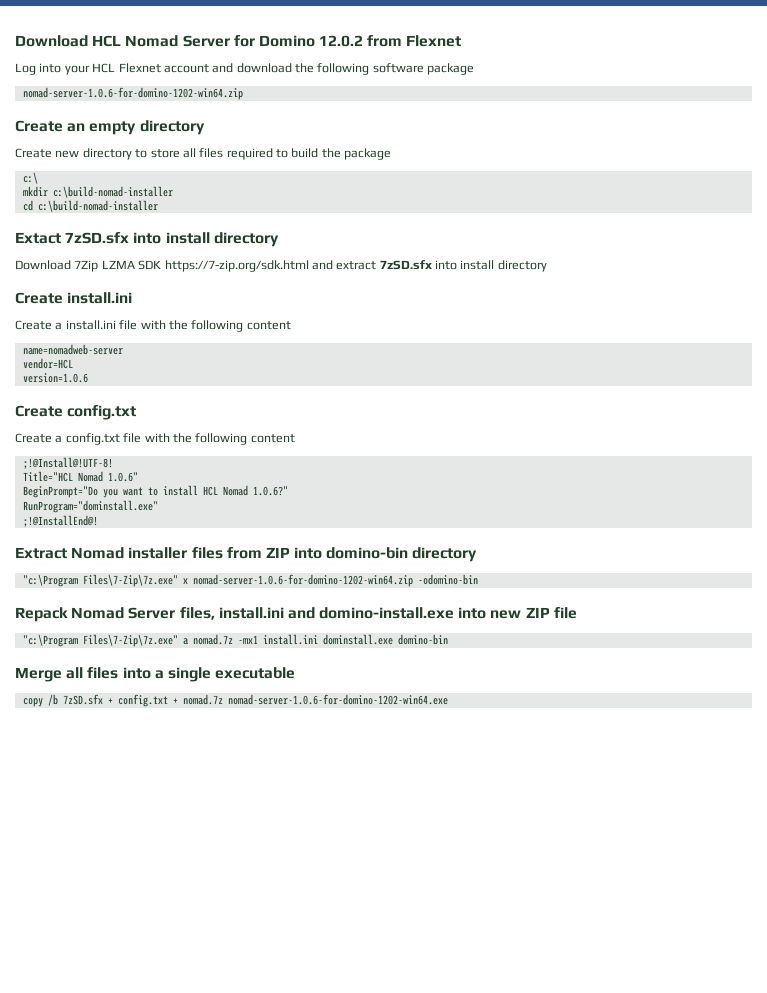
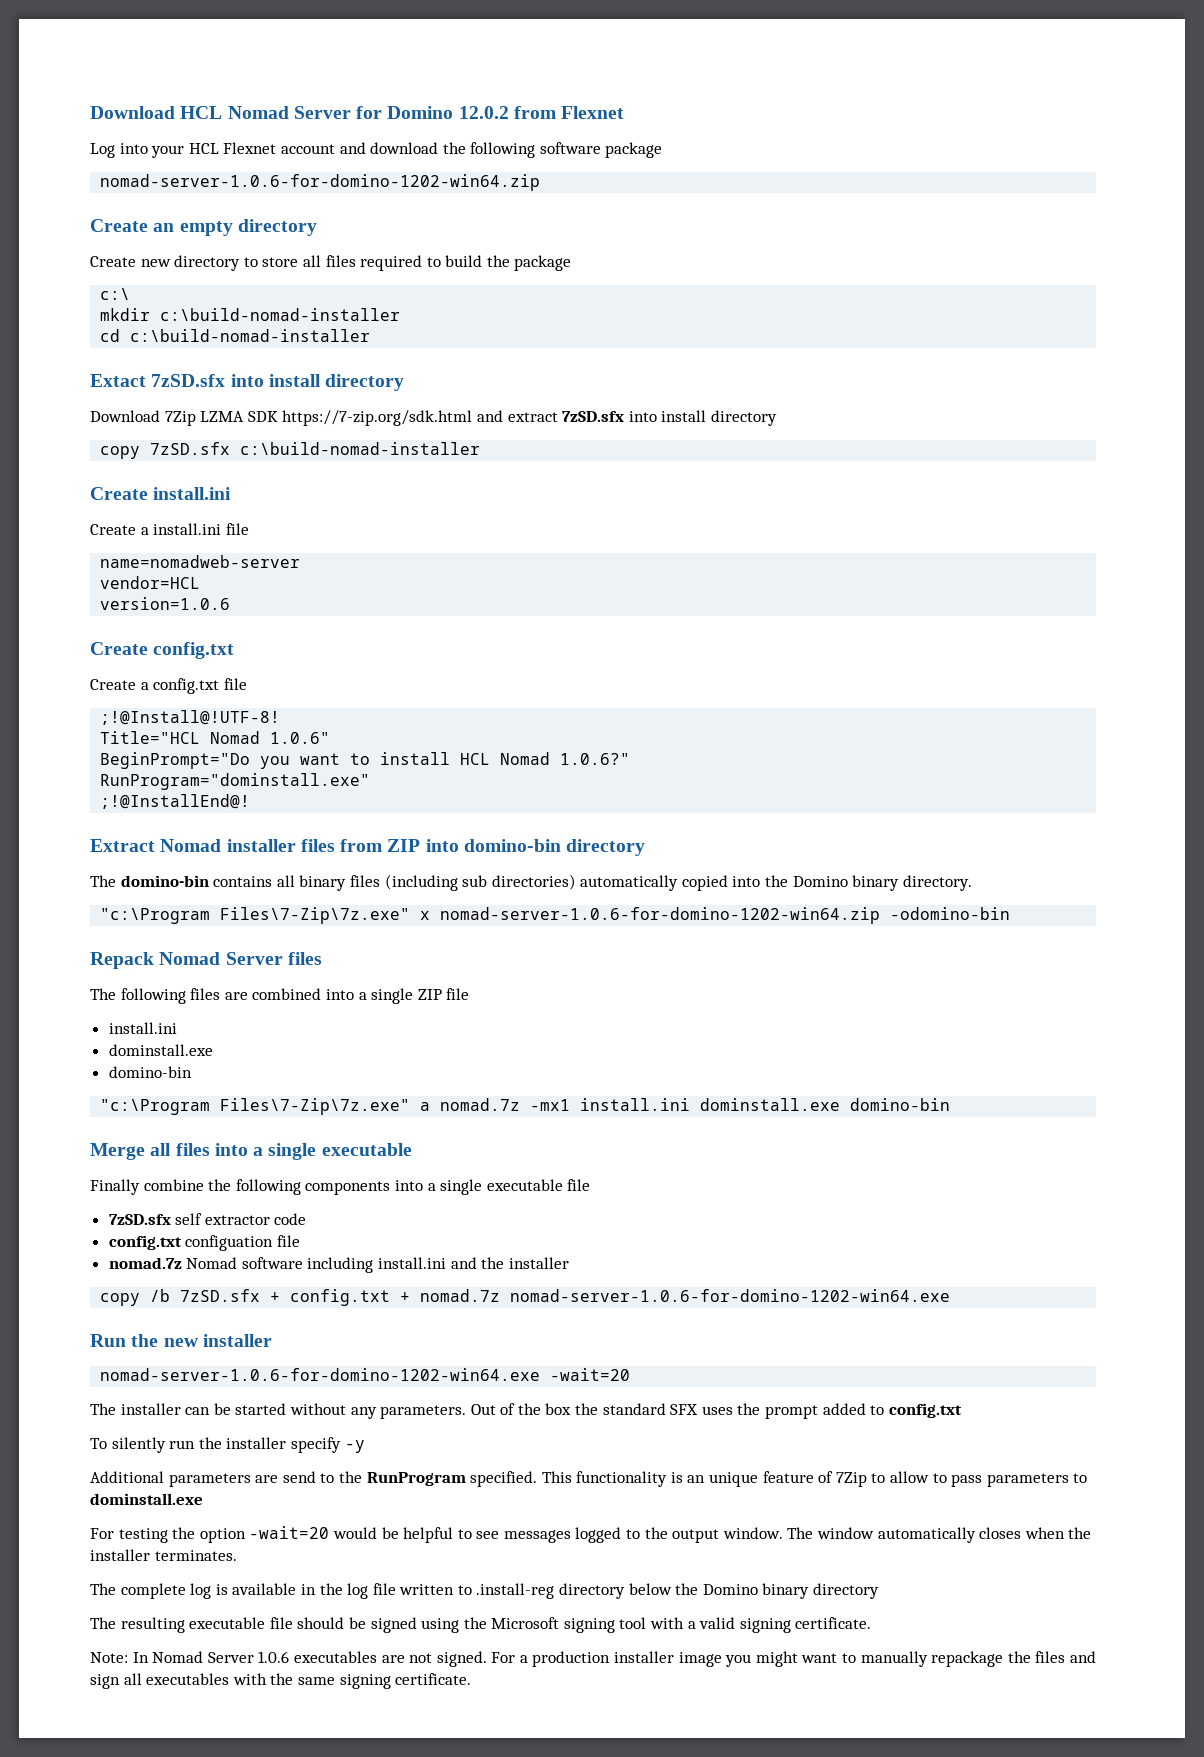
+ copy 7zSD.sfx c:\build-nomad-installer
- Create a install.ini file with the following content
+ Create a install.ini file
- Create a config.txt file with the following content
+ Create a config.txt file
+ The domino-bin contains all binary files (including sub directories) automatically copied into the Domino binary directory.
- Repack Nomad Server files, install.ini and domino-install.exe into new ZIP file
+ Repack Nomad Server files
+ The following files are combined into a single ZIP file
+ install.ini
+ dominstall.exe
+ domino-bin
+ Finally combine the following components into a single executable file
+ 7zSD.sfx self extractor code
+ config.txt configuation file
+ nomad.7z Nomad software including install.ini and the installer
+ Run the new installer
+ nomad-server-1.0.6-for-domino-1202-win64.exe -wait=20
+ The installer can be started without any parameters. Out of the box the standard SFX uses the prompt added to config.txt
+ To silently run the installer specify -y
+ Additional parameters are send to the RunProgram specified. This functionality is an unique feature of 7Zip to allow to pass parameters to dominstall.exe
+ For testing the option -wait=20 would be helpful to see messages logged to the output window. The window automatically closes when the installer terminates.
+ The complete log is available in the log file written to .install-reg directory below the Domino binary directory
+ The resulting executable file should be signed using the Microsoft signing tool with a valid signing certificate.
+ Note: In Nomad Server 1.0.6 executables are not signed. For a production installer image you might want to manually repackage the files and sign all executables with the same signing certificate.

